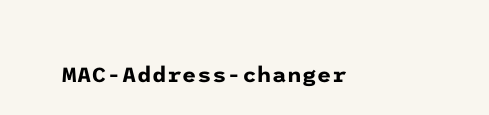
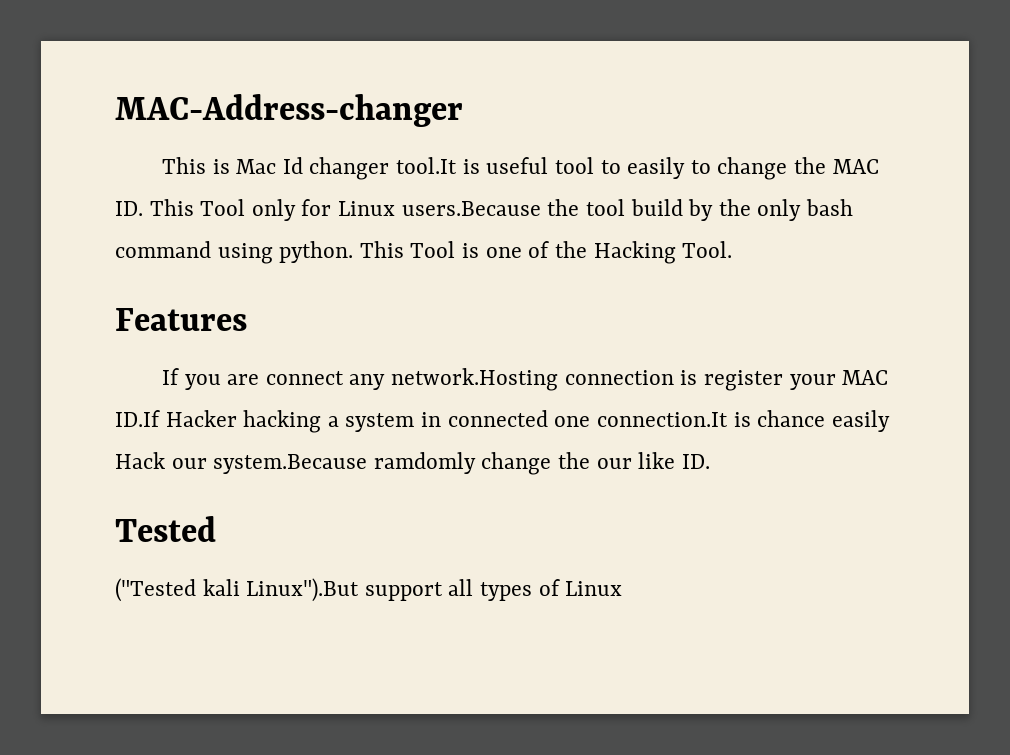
+ This is Mac Id changer tool.It is useful tool to easily to change the MAC ID. This Tool only for Linux users.Because the tool build by the only bash command using python. This Tool is one of the Hacking Tool.
+ Features
+ If you are connect any network.Hosting connection is register your MAC ID.If Hacker hacking a system in connected one connection.It is chance easily Hack our system.Because ramdomly change the our like ID.
+ Tested
+ ("Tested kali Linux").But support all types of Linux

